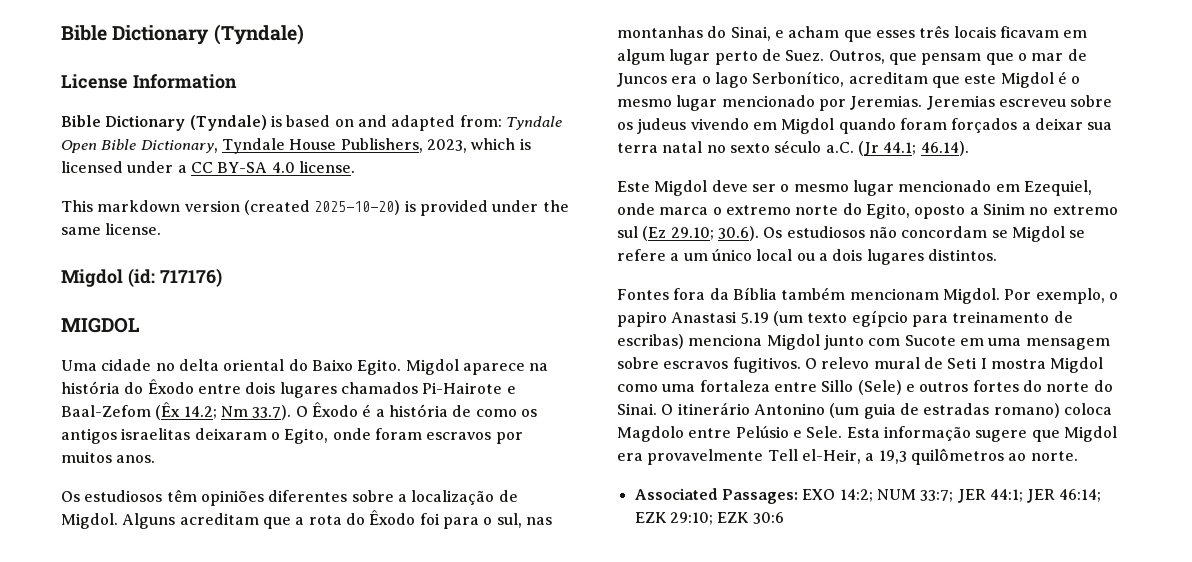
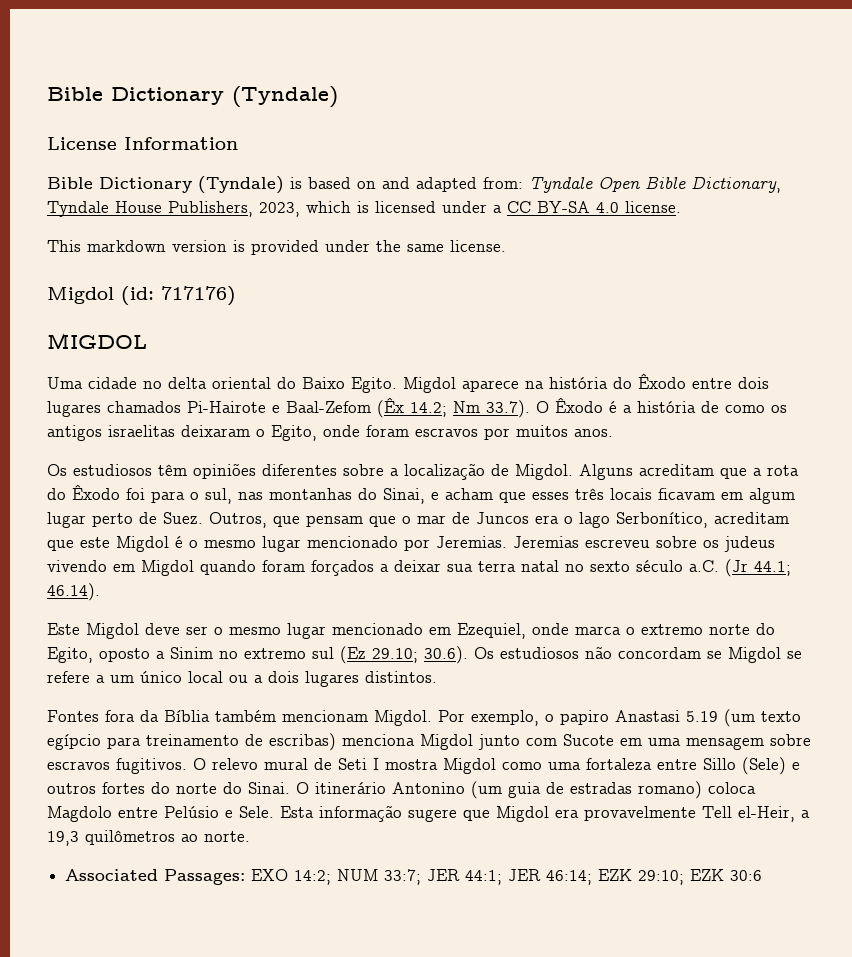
- This markdown version (created 2025-10-20) is provided under the same license.
+ This markdown version is provided under the same license.

